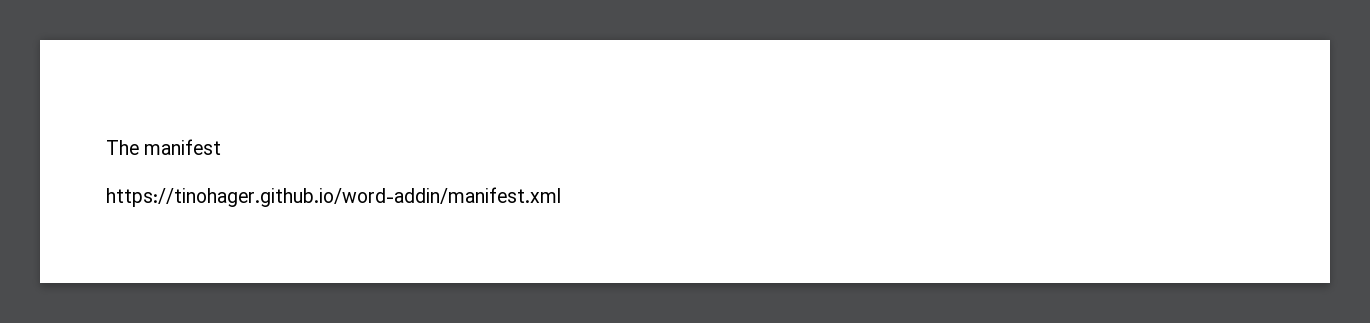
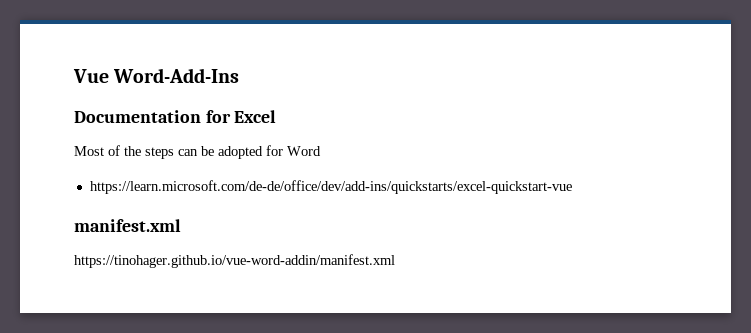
- The manifest
- https://tinohager.github.io/word-addin/manifest.xml
+ Vue Word-Add-Ins
+ Documentation for Excel
+ Most of the steps can be adopted for Word
+ https://learn.microsoft.com/de-de/office/dev/add-ins/quickstarts/excel-quickstart-vue
+ manifest.xml
+ https://tinohager.github.io/vue-word-addin/manifest.xml

